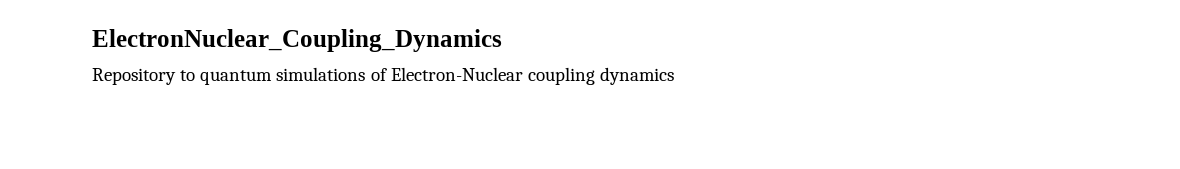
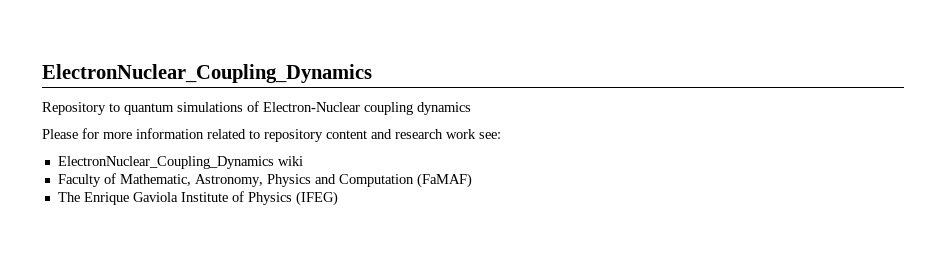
+ Please for more information related to repository content and research work see:
+ ElectronNuclear_Coupling_Dynamics wiki
+ Faculty of Mathematic, Astronomy, Physics and Computation (FaMAF)
+ The Enrique Gaviola Institute of Physics (IFEG)

